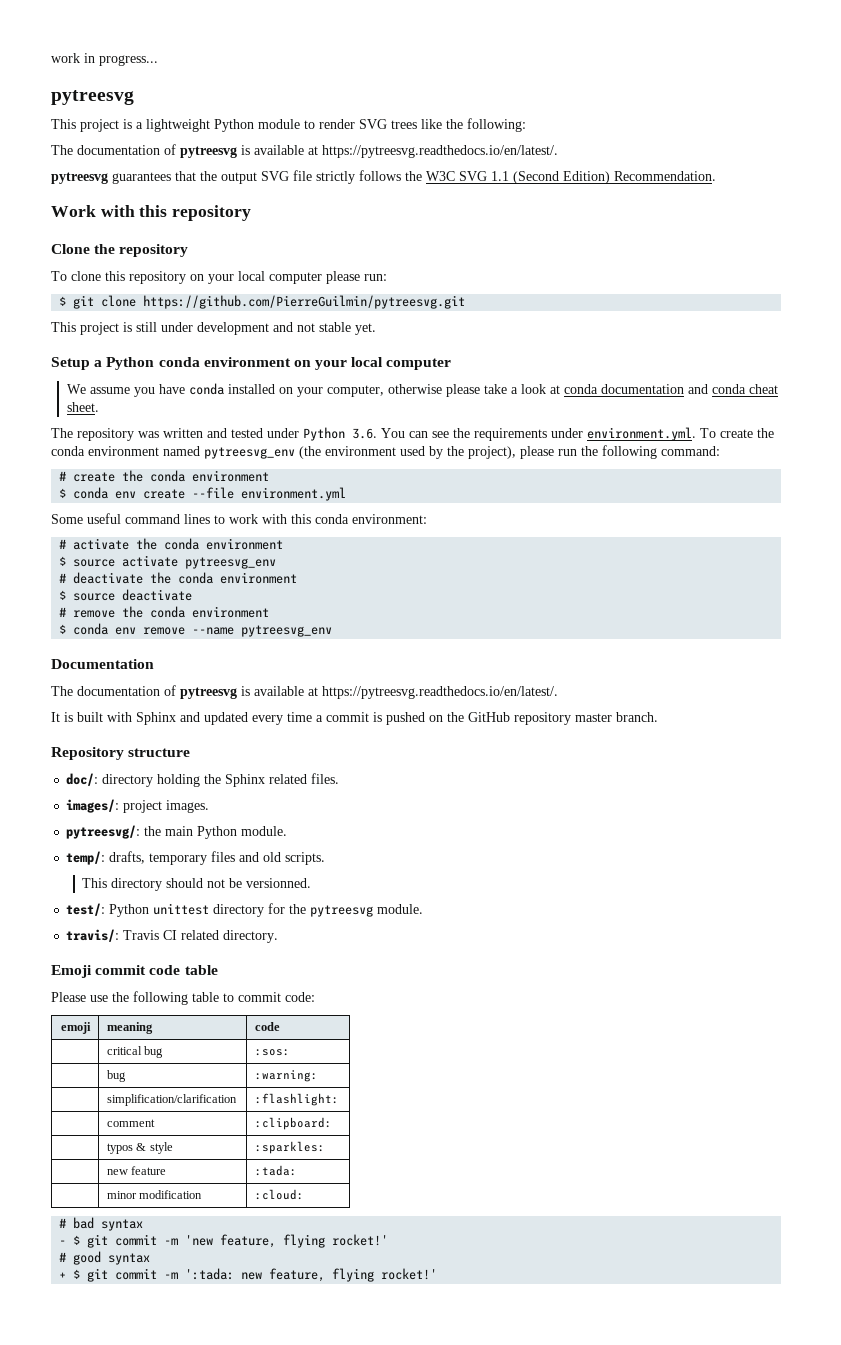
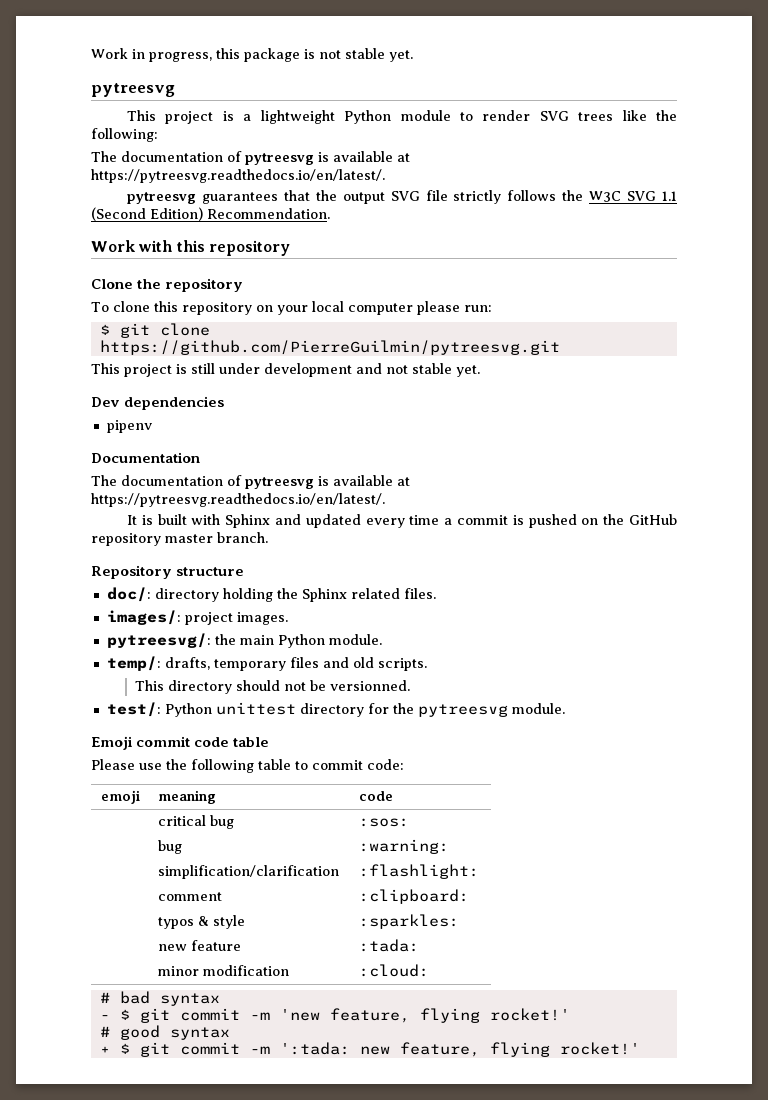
- work in progress...
+ Work in progress, this package is not stable yet.
- Setup a Python conda environment on your local computer
- We assume you have conda installed on your computer, otherwise please take a look at conda documentation and conda cheat sheet.
- The repository was written and tested under Python 3.6. You can see the requirements under environment.yml. To create the conda environment named pytreesvg_env (the environment used by the project), please run the following command:
- # create the conda environment
- $ conda env create --file environment.yml
- Some useful command lines to work with this conda environment:
- # activate the conda environment
- $ source activate pytreesvg_env
- # deactivate the conda environment
- $ source deactivate
- # remove the conda environment
- $ conda env remove --name pytreesvg_env
+ Dev dependencies
+ pipenv
- travis/: Travis CI related directory.

